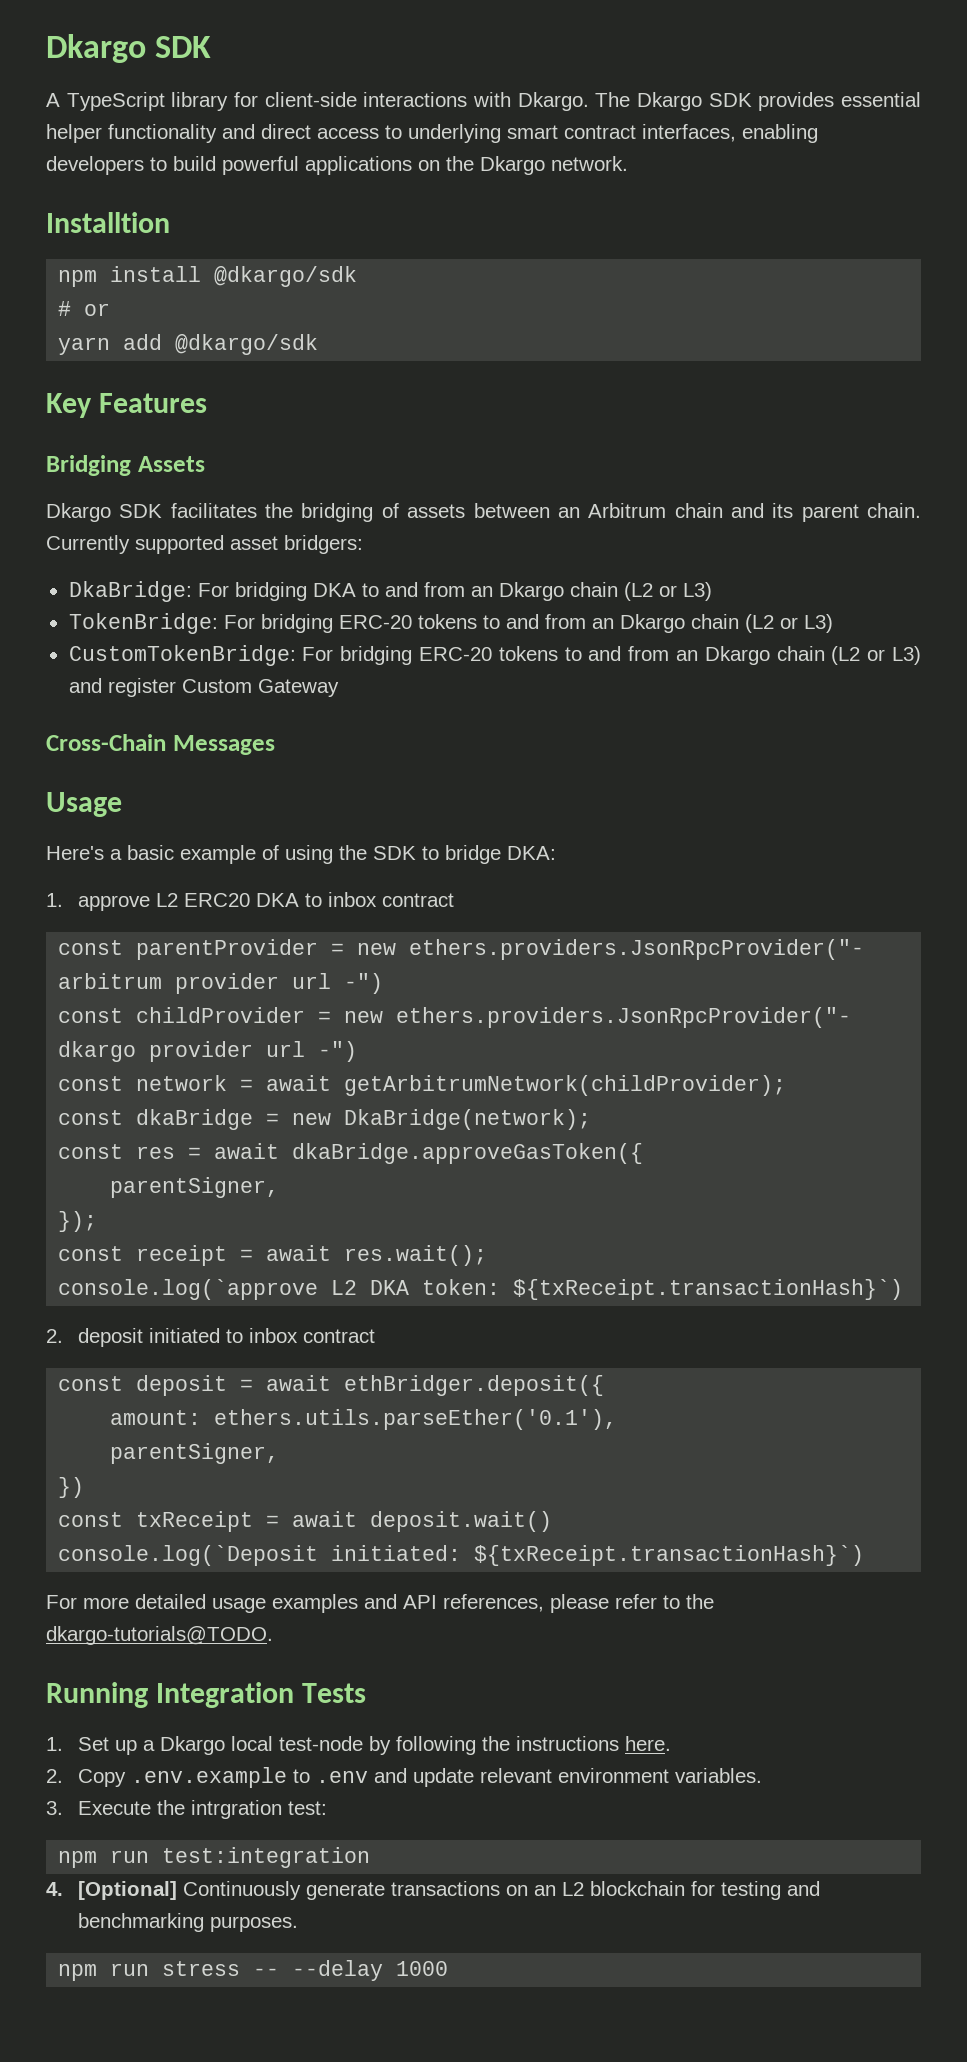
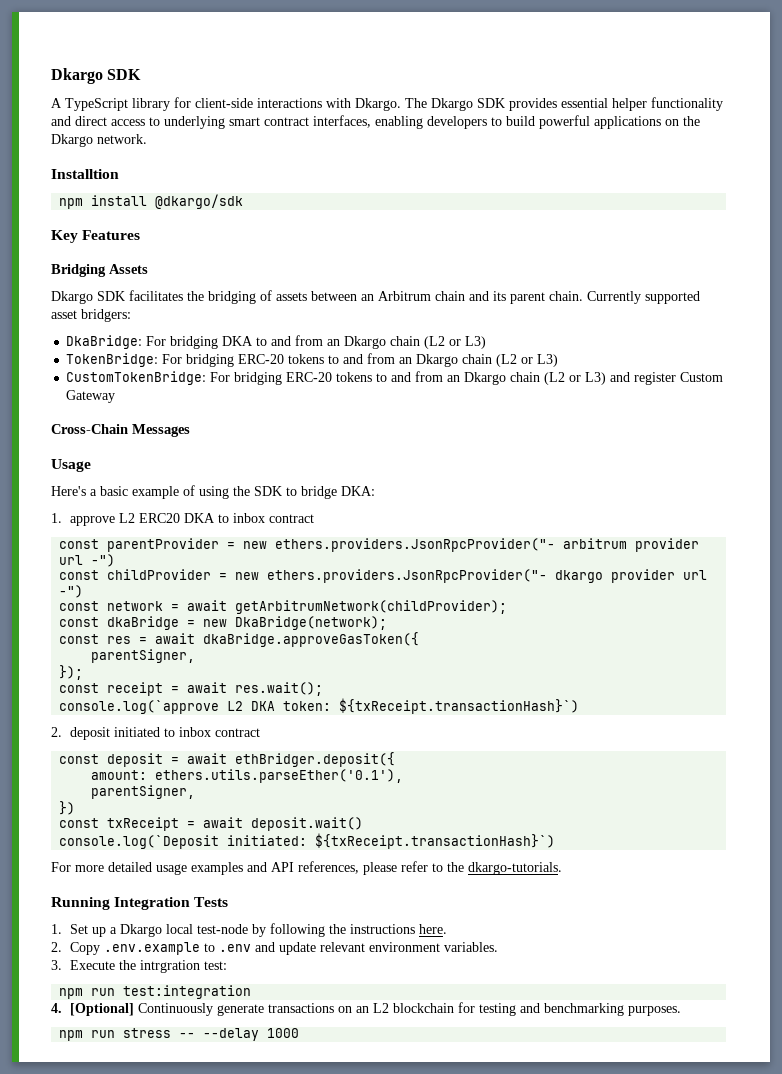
- # or
- yarn add @dkargo/sdk
- For more detailed usage examples and API references, please refer to the dkargo-tutorials@TODO.
+ For more detailed usage examples and API references, please refer to the dkargo-tutorials.

